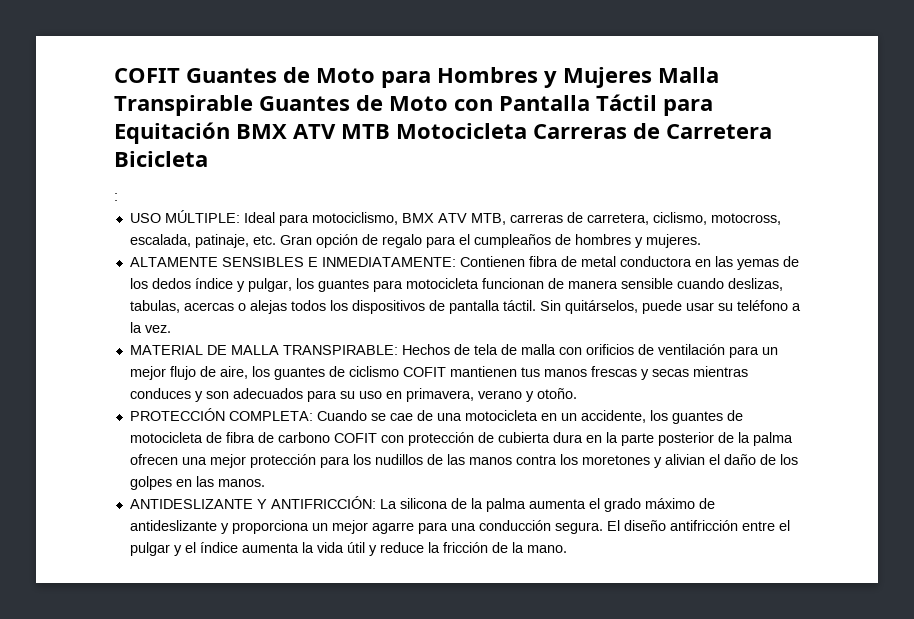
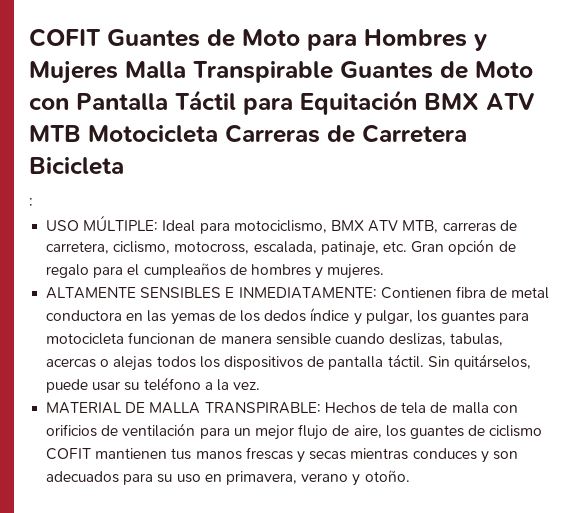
- PROTECCIÓN COMPLETA: Cuando se cae de una motocicleta en un accidente, los guantes de motocicleta de fibra de carbono COFIT con protección de cubierta dura en la parte posterior de la palma ofrecen una mejor protección para los nudillos de las manos contra los moretones y alivian el daño de los golpes en las manos.
- ANTIDESLIZANTE Y ANTIFRICCIÓN: La silicona de la palma aumenta el grado máximo de antideslizante y proporciona un mejor agarre para una conducción segura. El diseño antifricción entre el pulgar y el índice aumenta la vida útil y reduce la fricción de la mano.

